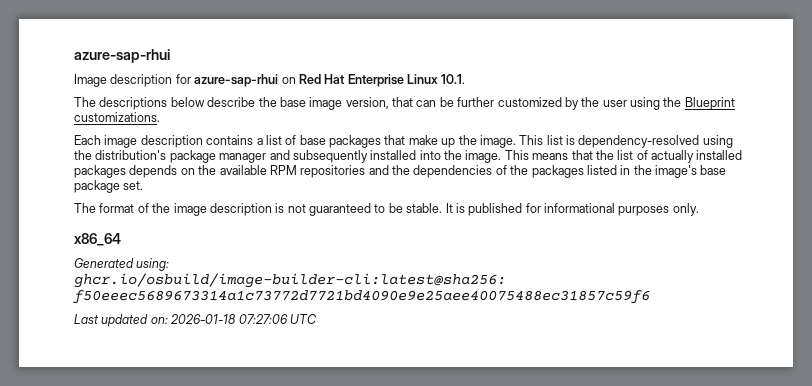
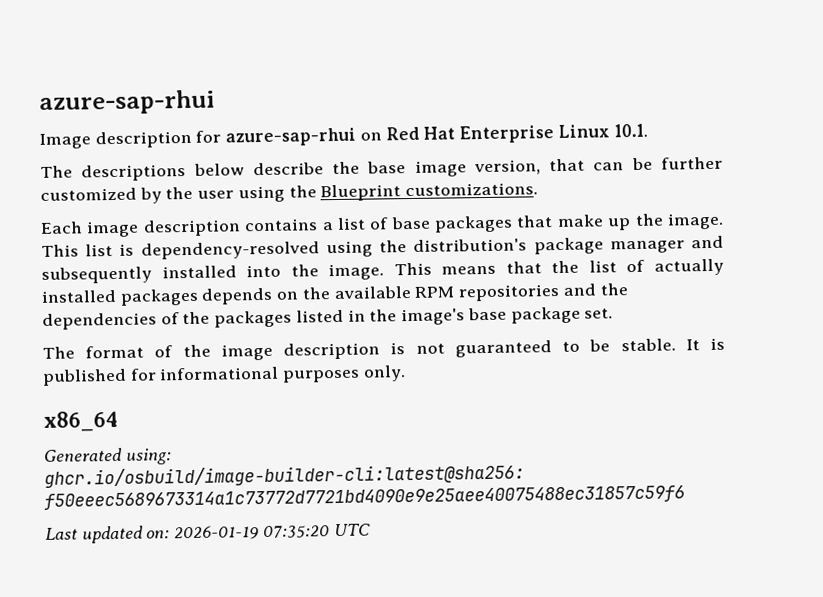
- Last updated on: 2026-01-18 07:27:06 UTC
+ Last updated on: 2026-01-19 07:35:20 UTC

